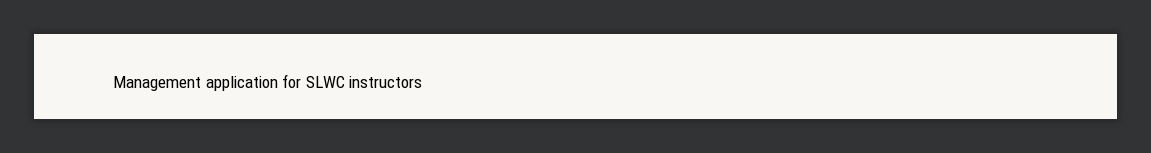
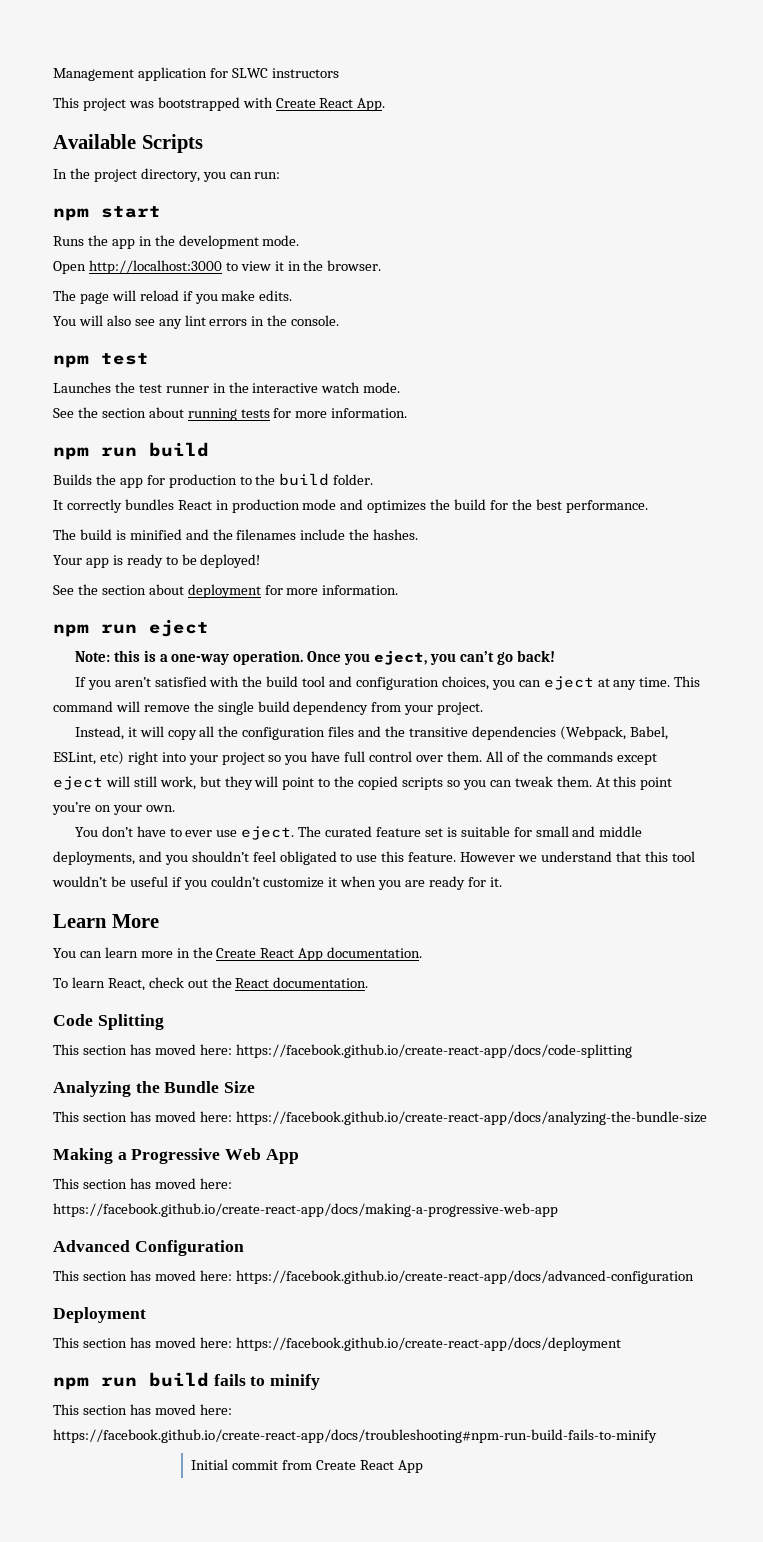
+ This project was bootstrapped with Create React App.
+ Available Scripts
+ In the project directory, you can run:
+ npm start
+ Runs the app in the development mode.
+ Open http://localhost:3000 to view it in the browser.
+ The page will reload if you make edits.
+ You will also see any lint errors in the console.
+ npm test
+ Launches the test runner in the interactive watch mode.
+ See the section about running tests for more information.
+ npm run build
+ Builds the app for production to the build folder.
+ It correctly bundles React in production mode and optimizes the build for the best performance.
+ The build is minified and the filenames include the hashes.
+ Your app is ready to be deployed!
+ See the section about deployment for more information.
+ npm run eject
+ Note: this is a one-way operation. Once you eject, you can’t go back!
+ If you aren’t satisfied with the build tool and configuration choices, you can eject at any time. This command will remove the single build dependency from your project.
+ Instead, it will copy all the configuration files and the transitive dependencies (Webpack, Babel, ESLint, etc) right into your project so you have full control over them. All of the commands except eject will still work, but they will point to the copied scripts so you can tweak them. At this point you’re on your own.
+ You don’t have to ever use eject. The curated feature set is suitable for small and middle deployments, and you shouldn’t feel obligated to use this feature. However we understand that this tool wouldn’t be useful if you couldn’t customize it when you are ready for it.
+ Learn More
+ You can learn more in the Create React App documentation.
+ To learn React, check out the React documentation.
+ Code Splitting
+ This section has moved here: https://facebook.github.io/create-react-app/docs/code-splitting
+ Analyzing the Bundle Size
+ This section has moved here: https://facebook.github.io/create-react-app/docs/analyzing-the-bundle-size
+ Making a Progressive Web App
+ This section has moved here: https://facebook.github.io/create-react-app/docs/making-a-progressive-web-app
+ Advanced Configuration
+ This section has moved here: https://facebook.github.io/create-react-app/docs/advanced-configuration
+ Deployment
+ This section has moved here: https://facebook.github.io/create-react-app/docs/deployment
+ npm run build fails to minify
+ This section has moved here: https://facebook.github.io/create-react-app/docs/troubleshooting#npm-run-build-fails-to-minify
+ Initial commit from Create React App

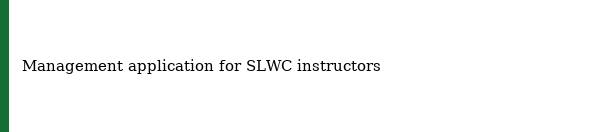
- This project was bootstrapped with Create React App.
- Available Scripts
- In the project directory, you can run:
- npm start
- Runs the app in the development mode.
- Open http://localhost:3000 to view it in the browser.
- The page will reload if you make edits.
- You will also see any lint errors in the console.
- npm test
- Launches the test runner in the interactive watch mode.
- See the section about running tests for more information.
- npm run build
- Builds the app for production to the build folder.
- It correctly bundles React in production mode and optimizes the build for the best performance.
- The build is minified and the filenames include the hashes.
- Your app is ready to be deployed!
- See the section about deployment for more information.
- npm run eject
- Note: this is a one-way operation. Once you eject, you can’t go back!
- If you aren’t satisfied with the build tool and configuration choices, you can eject at any time. This command will remove the single build dependency from your project.
- Instead, it will copy all the configuration files and the transitive dependencies (Webpack, Babel, ESLint, etc) right into your project so you have full control over them. All of the commands except eject will still work, but they will point to the copied scripts so you can tweak them. At this point you’re on your own.
- You don’t have to ever use eject. The curated feature set is suitable for small and middle deployments, and you shouldn’t feel obligated to use this feature. However we understand that this tool wouldn’t be useful if you couldn’t customize it when you are ready for it.
- Learn More
- You can learn more in the Create React App documentation.
- To learn React, check out the React documentation.
- Code Splitting
- This section has moved here: https://facebook.github.io/create-react-app/docs/code-splitting
- Analyzing the Bundle Size
- This section has moved here: https://facebook.github.io/create-react-app/docs/analyzing-the-bundle-size
- Making a Progressive Web App
- This section has moved here: https://facebook.github.io/create-react-app/docs/making-a-progressive-web-app
- Advanced Configuration
- This section has moved here: https://facebook.github.io/create-react-app/docs/advanced-configuration
- Deployment
- This section has moved here: https://facebook.github.io/create-react-app/docs/deployment
- npm run build fails to minify
- This section has moved here: https://facebook.github.io/create-react-app/docs/troubleshooting#npm-run-build-fails-to-minify
- Initial commit from Create React App

